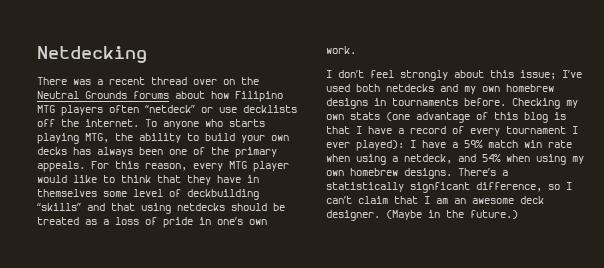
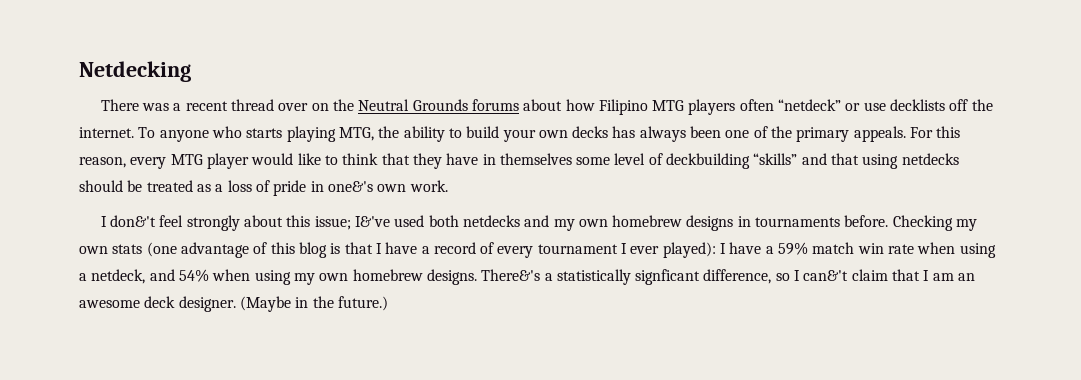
- For this reason, every MTG player would like to think that they have in themselves some level of deckbuilding “skills” and that using netdecks should be treated as a loss of pride in one’s own work.
+ For this reason, every MTG player would like to think that they have in themselves some level of deckbuilding “skills” and that using netdecks should be treated as a loss of pride in one&'s own work.
- I don’t feel strongly about this issue; I’ve used both netdecks and my own homebrew designs in tournaments before.
+ I don&'t feel strongly about this issue; I&'ve used both netdecks and my own homebrew designs in tournaments before.
- There’s a statistically signficant difference, so I can’t claim that I am an awesome deck designer.
+ There&'s a statistically signficant difference, so I can&'t claim that I am an awesome deck designer.

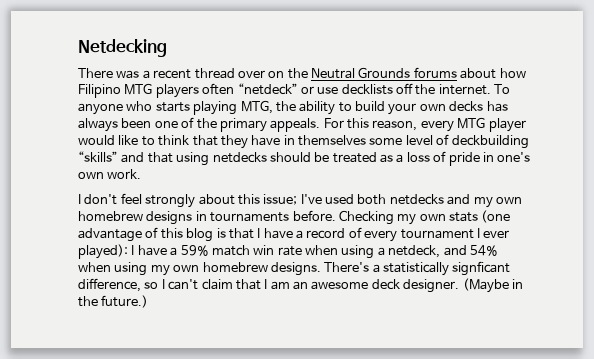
- For this reason, every MTG player would like to think that they have in themselves some level of deckbuilding “skills” and that using netdecks should be treated as a loss of pride in one&'s own work.
+ For this reason, every MTG player would like to think that they have in themselves some level of deckbuilding “skills” and that using netdecks should be treated as a loss of pride in one's own work.
- I don&'t feel strongly about this issue; I&'ve used both netdecks and my own homebrew designs in tournaments before.
+ I don't feel strongly about this issue; I've used both netdecks and my own homebrew designs in tournaments before.
- There&'s a statistically signficant difference, so I can&'t claim that I am an awesome deck designer.
+ There's a statistically signficant difference, so I can't claim that I am an awesome deck designer.

